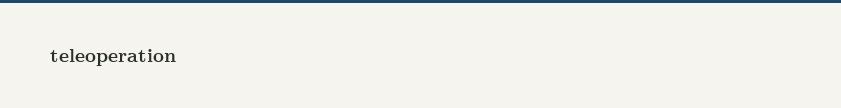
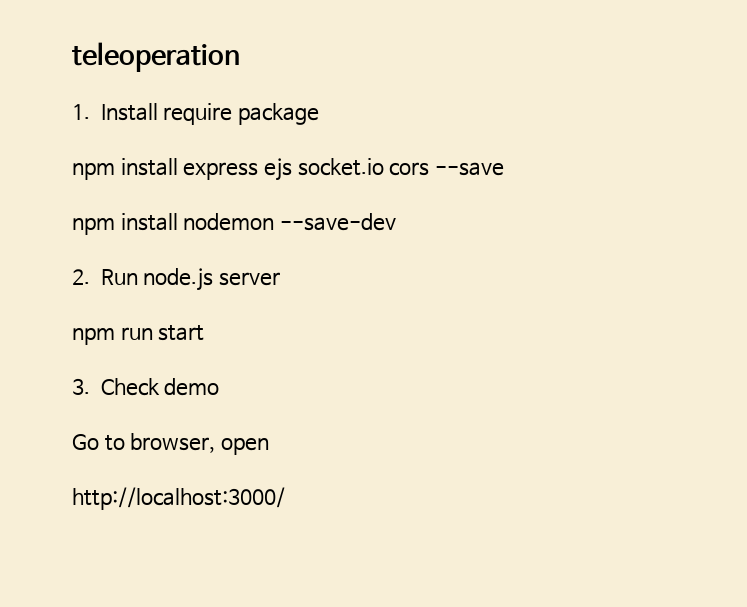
+ 1. Install require package
+ npm install express ejs socket.io cors --save
+ npm install nodemon --save-dev
+ 2. Run node.js server
+ npm run start
+ 3. Check demo
+ Go to browser, open
+ http://localhost:3000/

